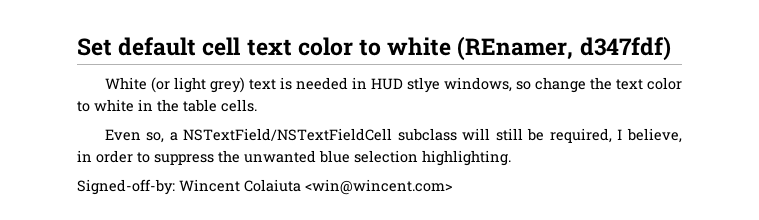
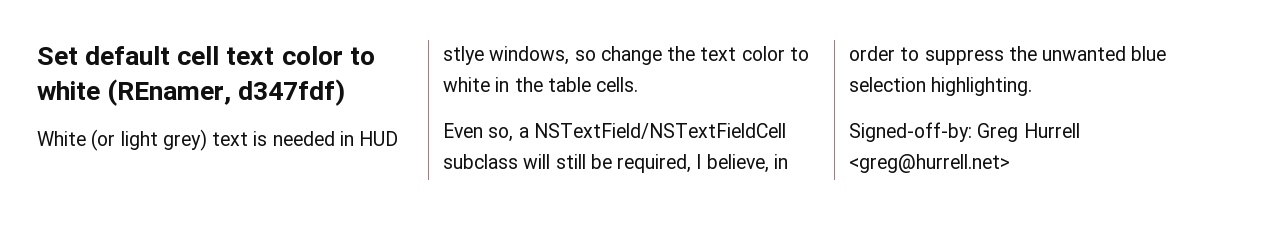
- Signed-off-by: Wincent Colaiuta <win@wincent.com>
+ Signed-off-by: Greg Hurrell <greg@hurrell.net>

